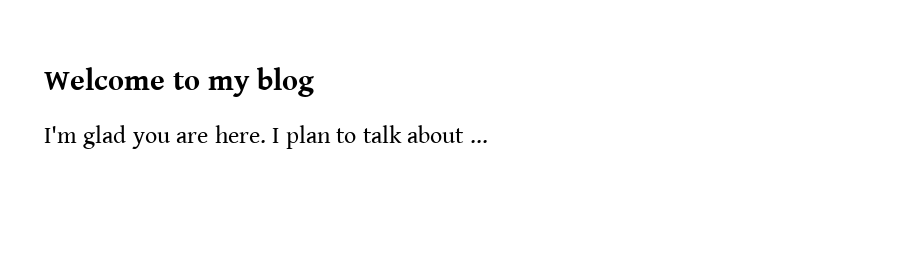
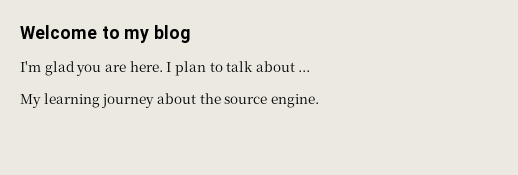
+ My learning journey about the source engine.

